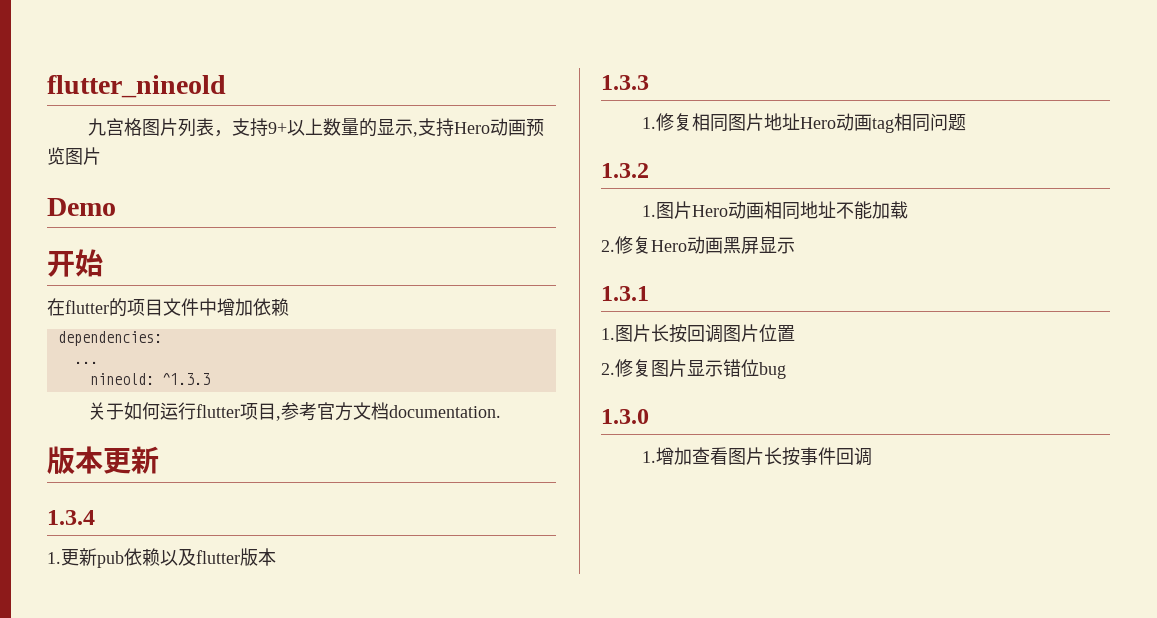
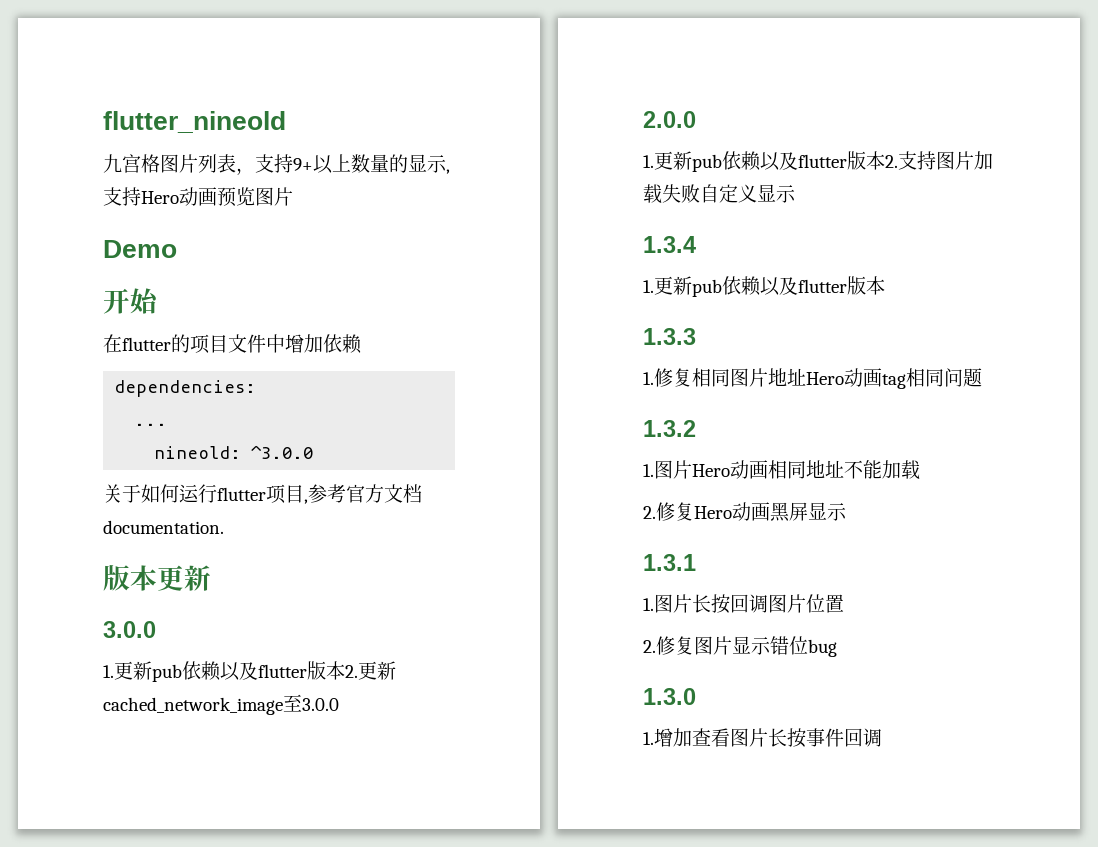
- nineold: ^1.3.3
+ nineold: ^3.0.0
  版本更新
+ 3.0.0
+ 1.更新pub依赖以及flutter版本2.更新cached_network_image至3.0.0
+ 2.0.0
+ 1.更新pub依赖以及flutter版本2.支持图片加载失败自定义显示

